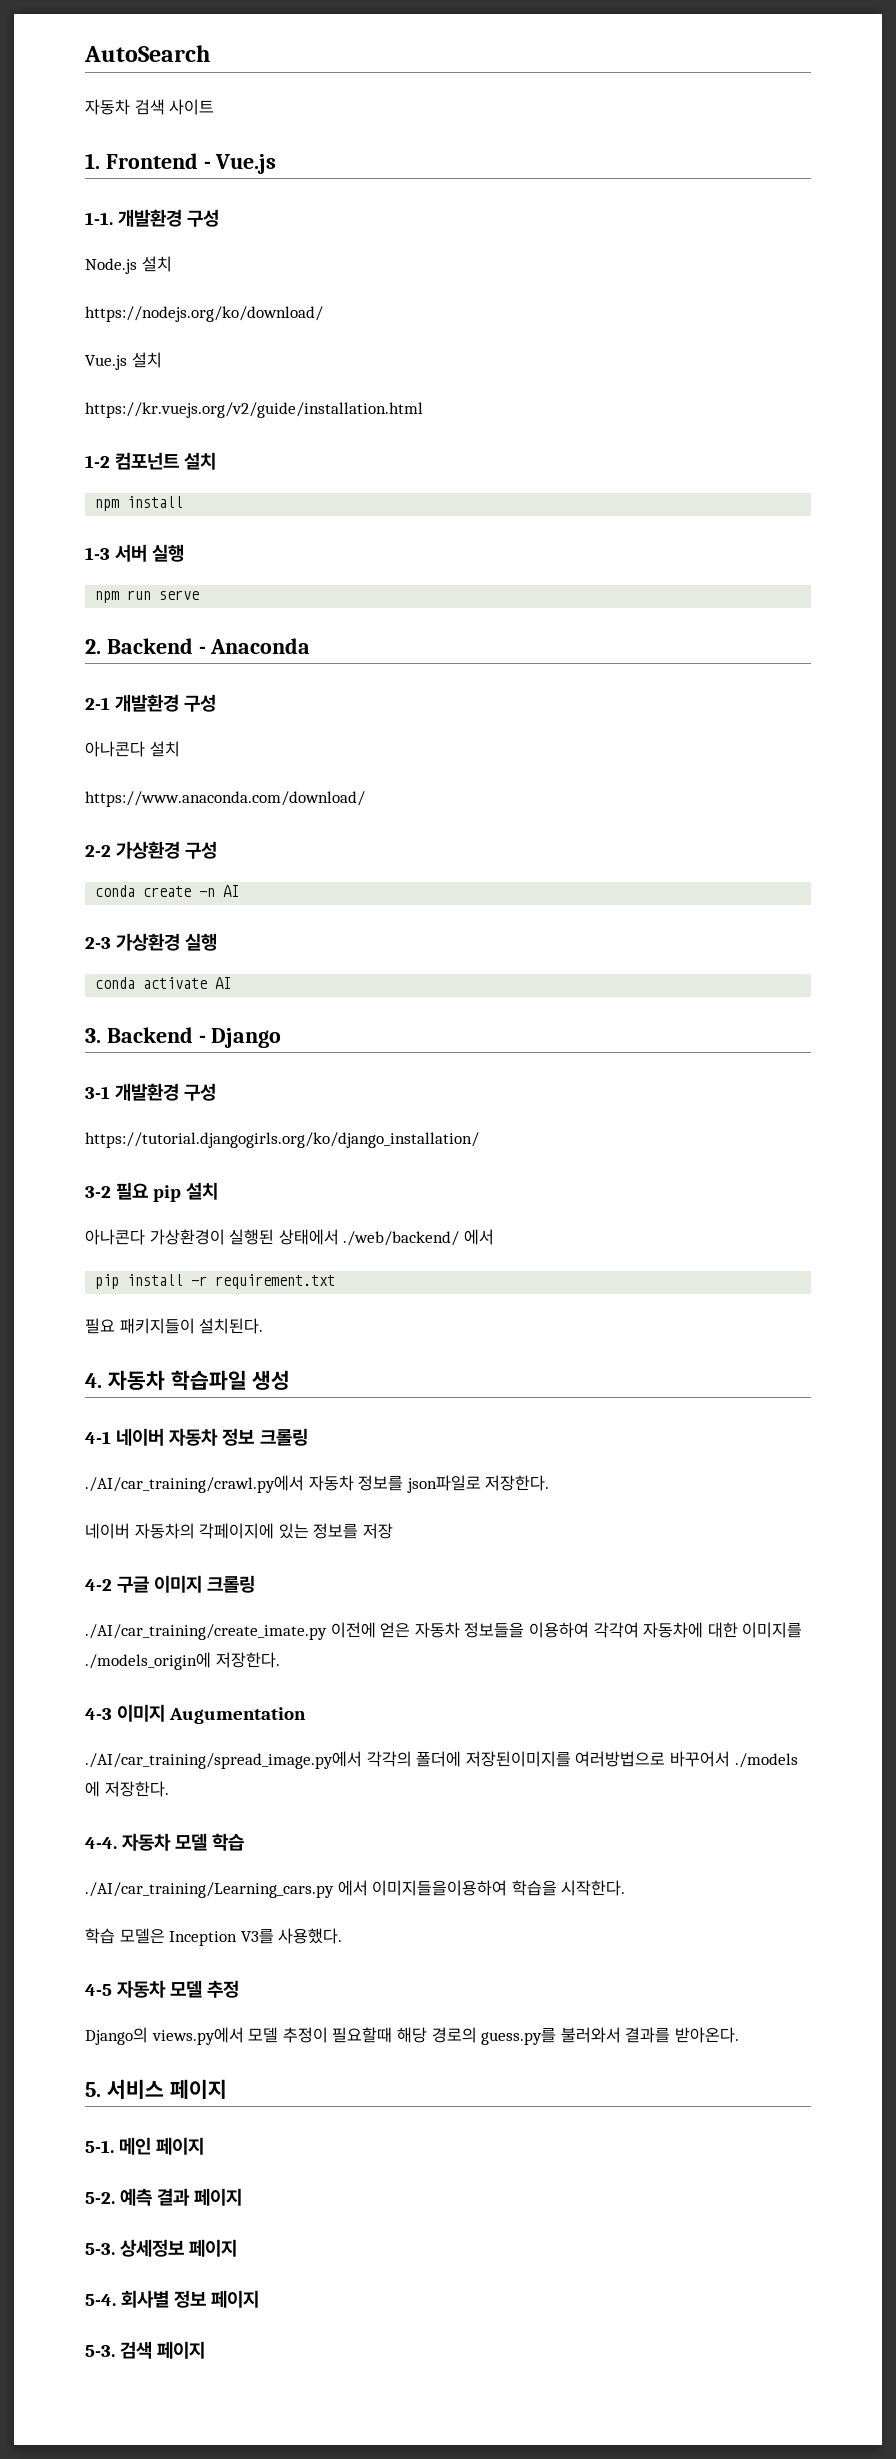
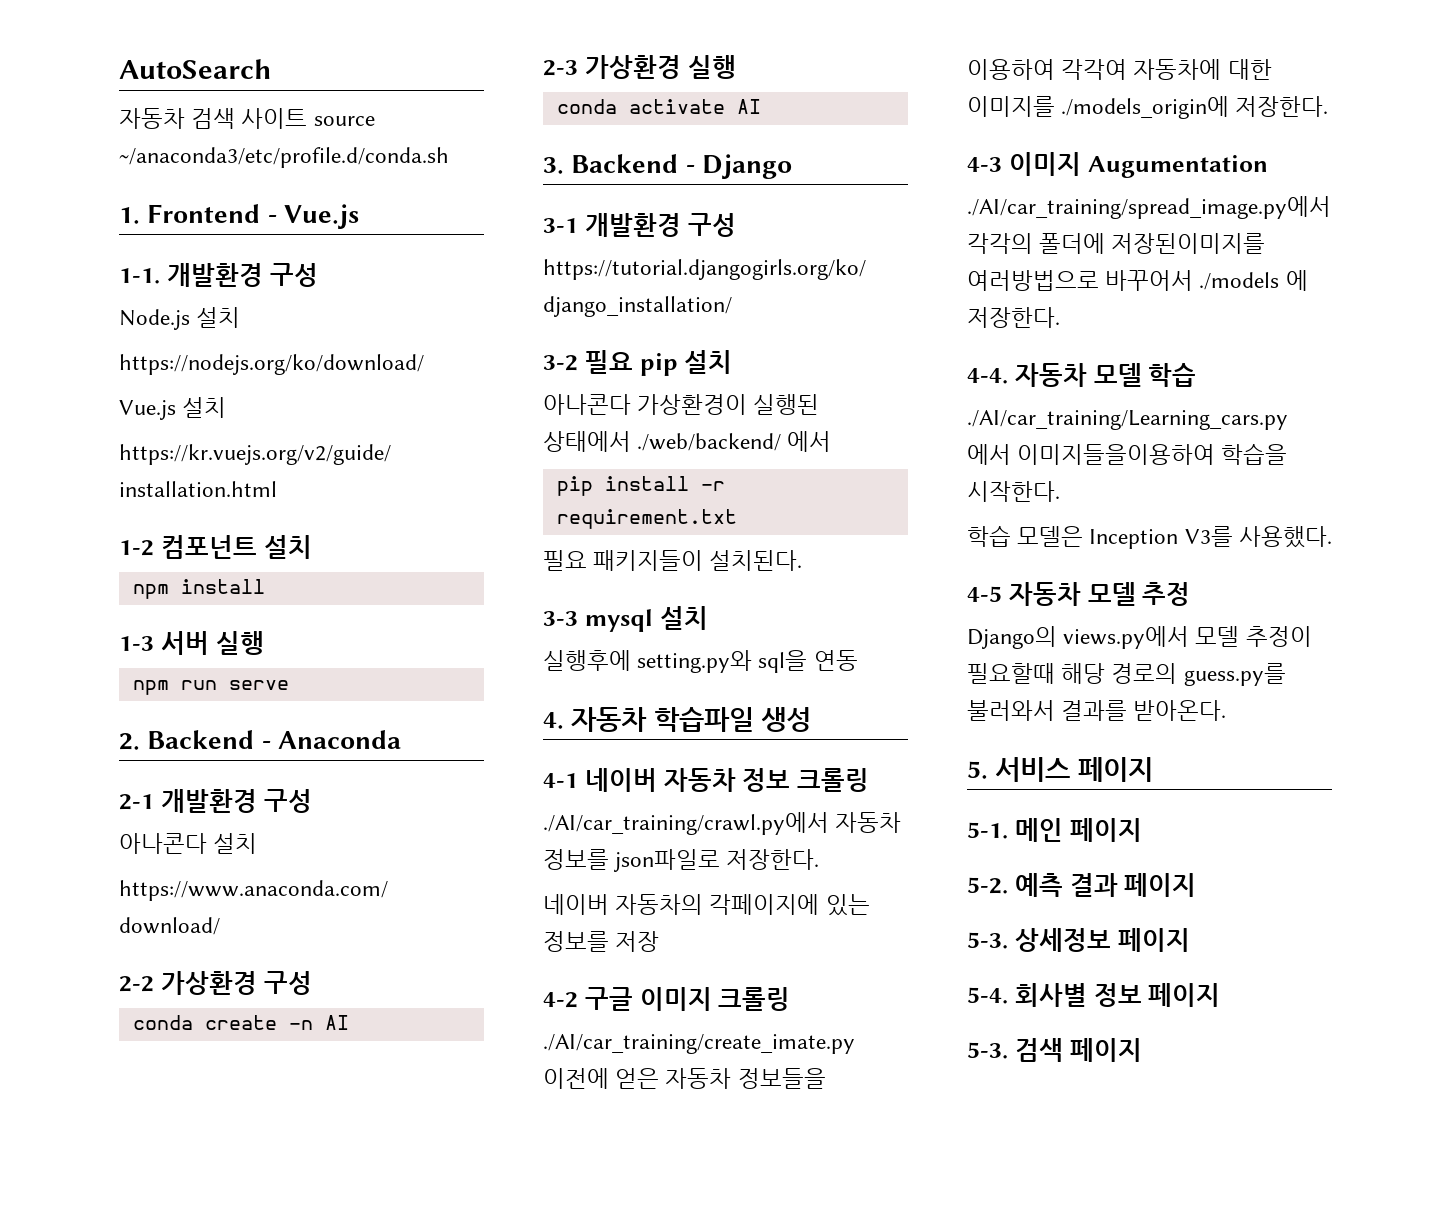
- 자동차 검색 사이트
+ 자동차 검색 사이트 source ~/anaconda3/etc/profile.d/conda.sh
+ 3-3 mysql 설치
+ 실행후에 setting.py와 sql을 연동

